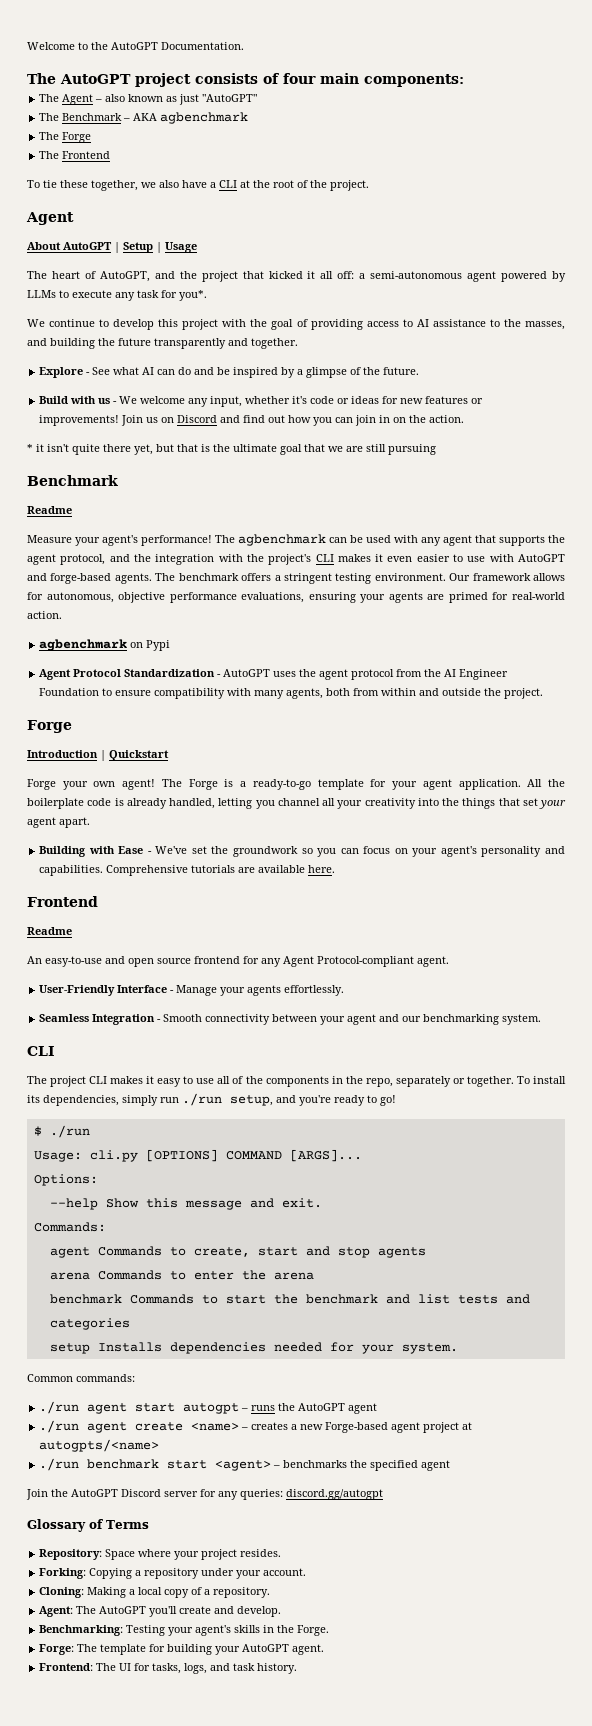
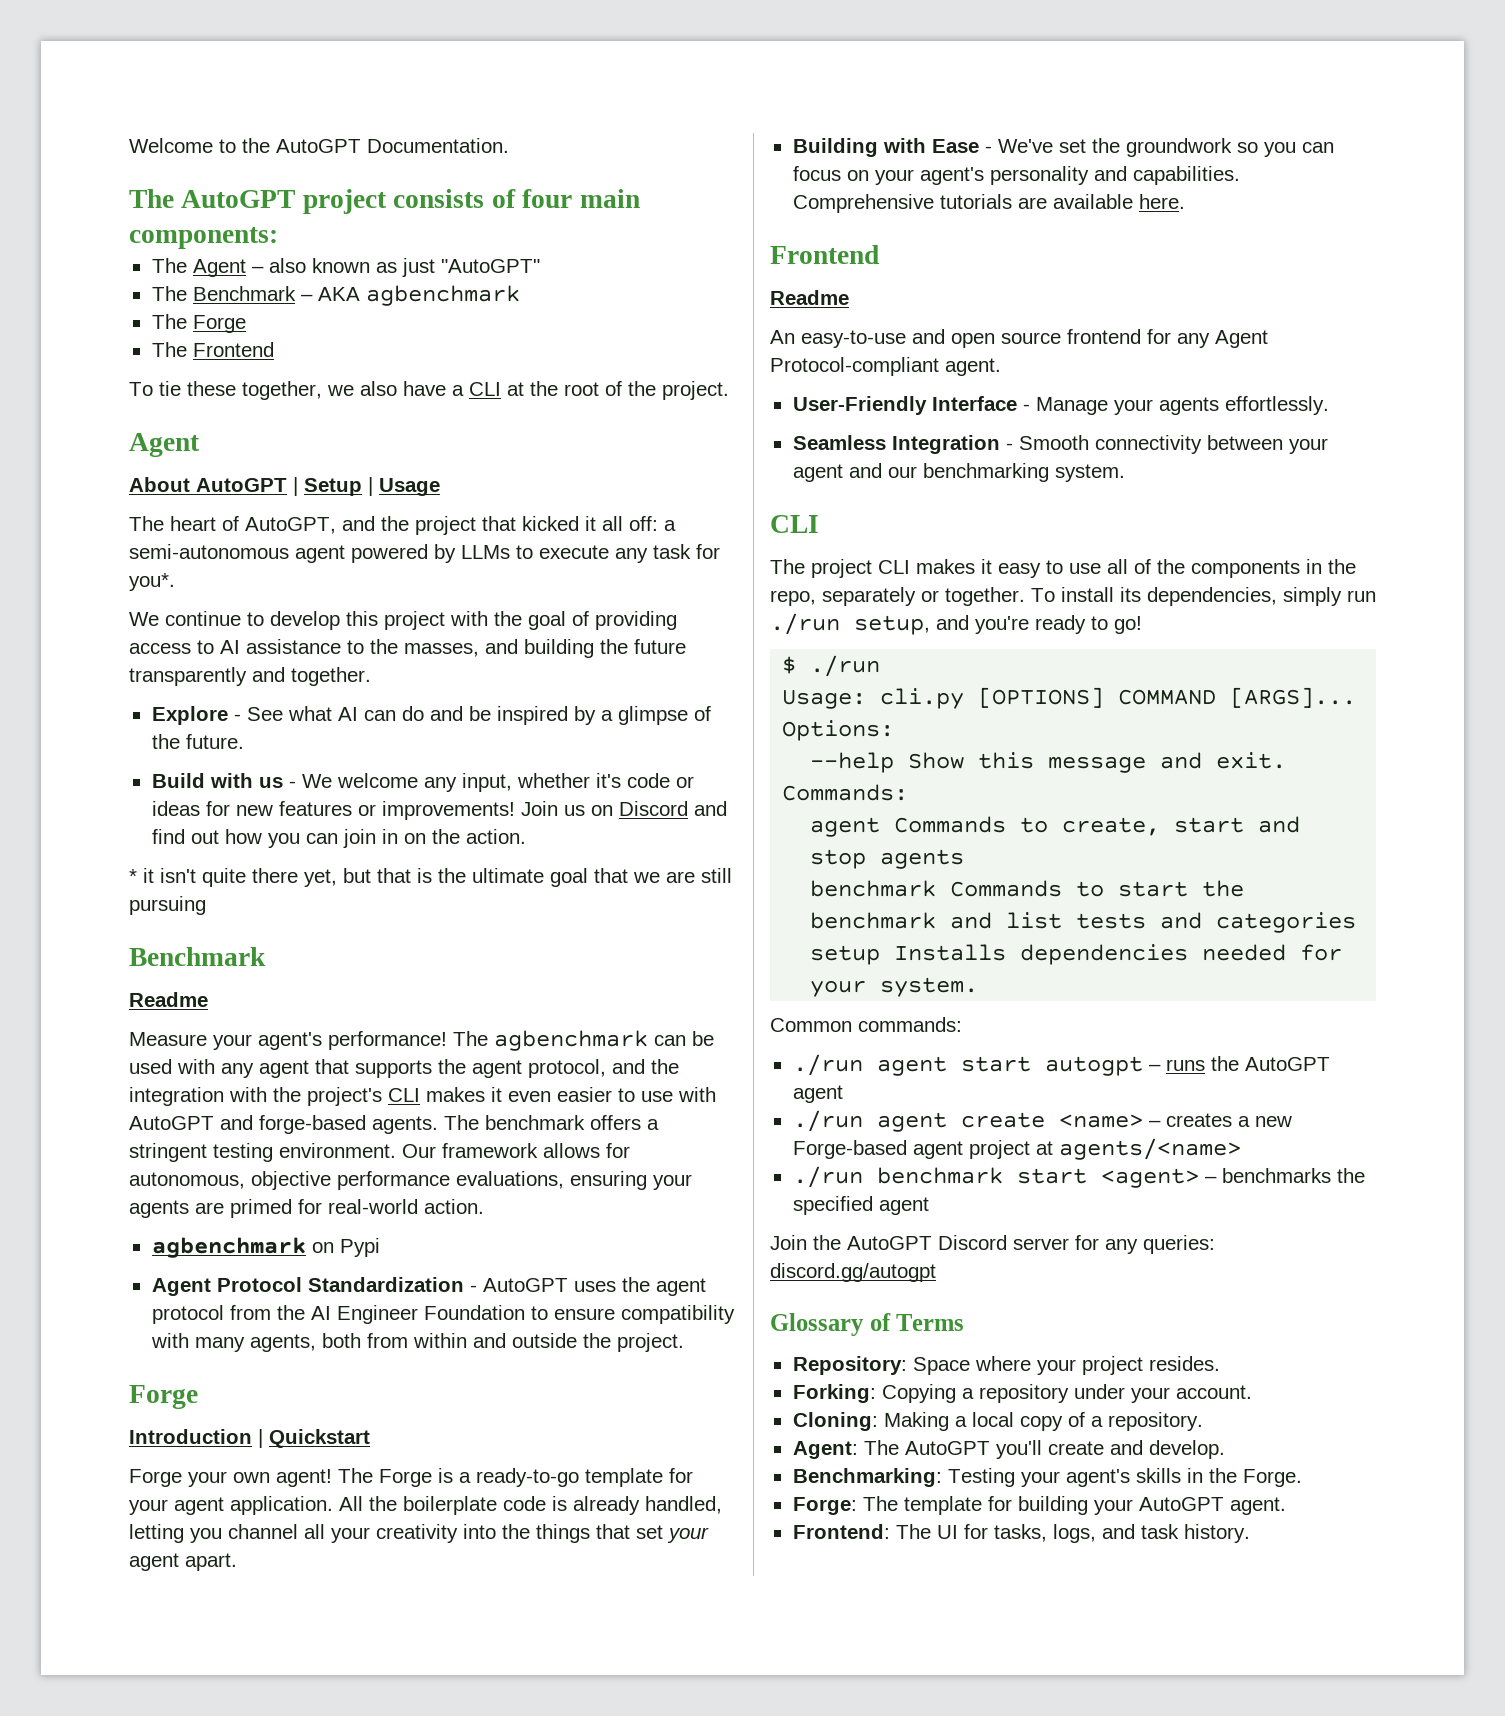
- arena Commands to enter the arena
- ./run agent create <name> – creates a new Forge-based agent project at autogpts/<name>
+ ./run agent create <name> – creates a new Forge-based agent project at agents/<name>

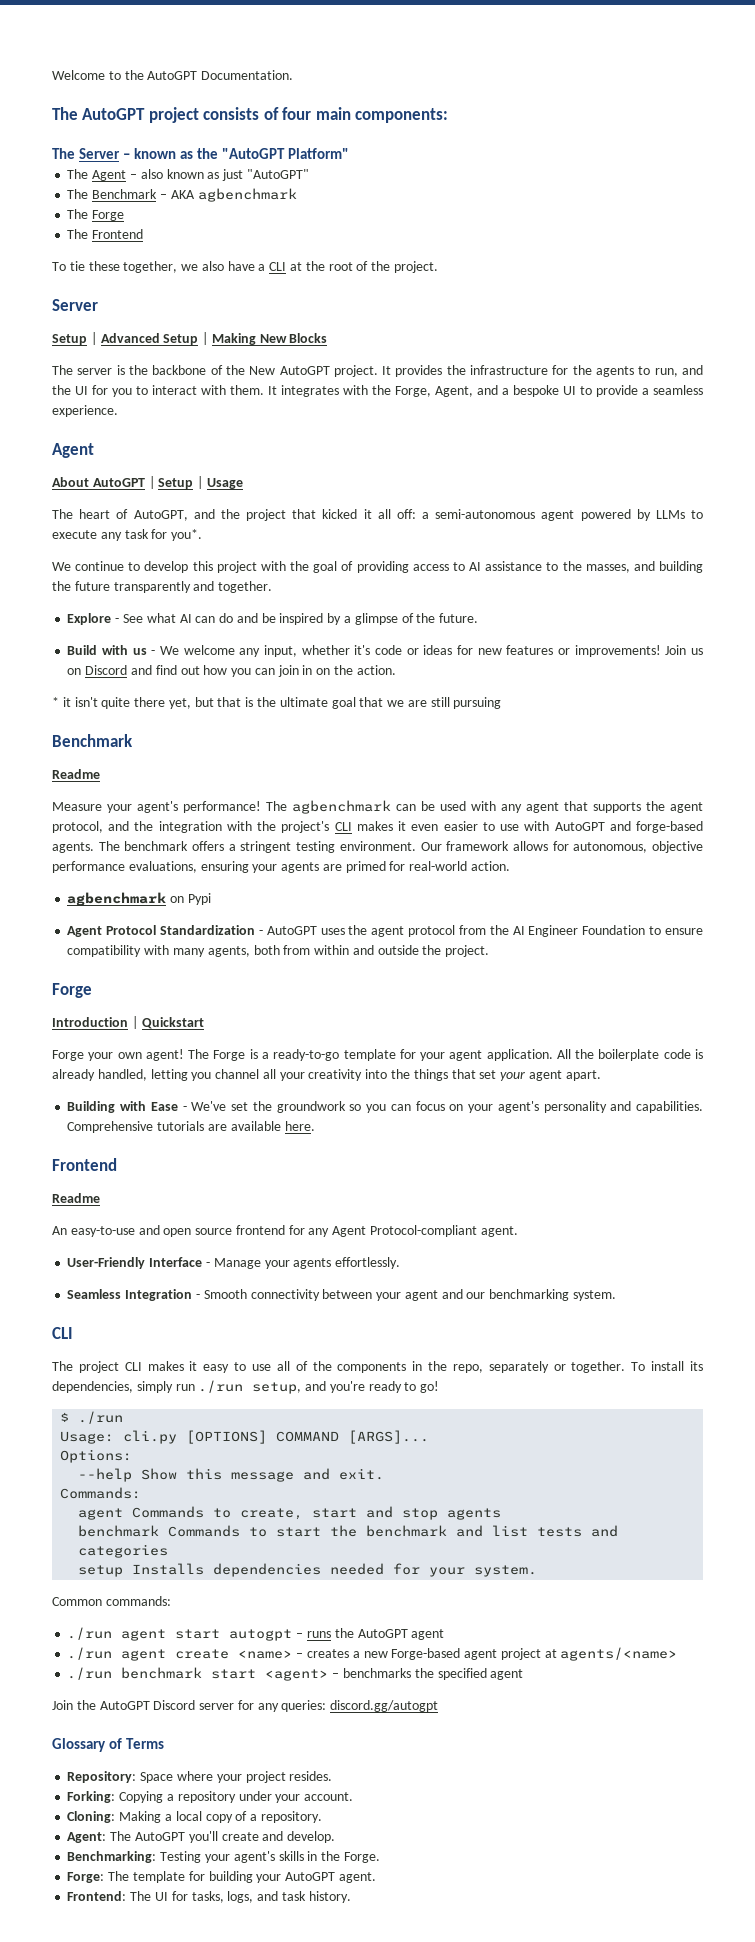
+ The Server – known as the "AutoGPT Platform"
  To tie these together, we also have a CLI at the root of the project.
+ Server
+ Setup | Advanced Setup | Making New Blocks
+ The server is the backbone of the New AutoGPT project. It provides the infrastructure for the agents to run, and the UI for you to interact with them. It integrates with the Forge, Agent, and a bespoke UI to provide a seamless experience.

